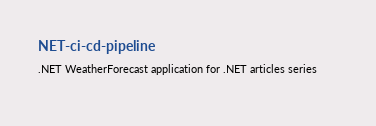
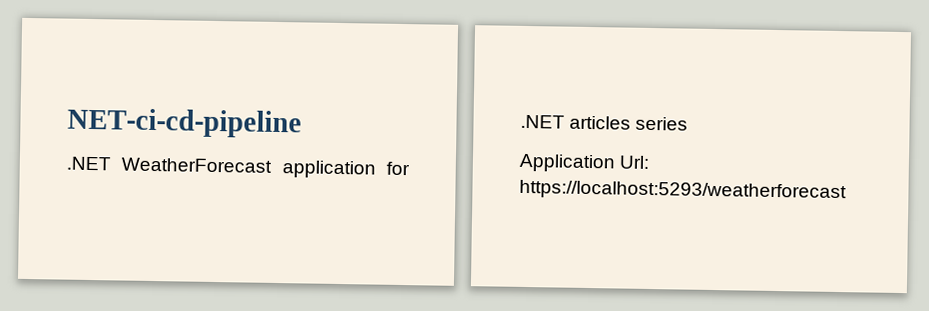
+ Application Url: https://localhost:5293/weatherforecast

